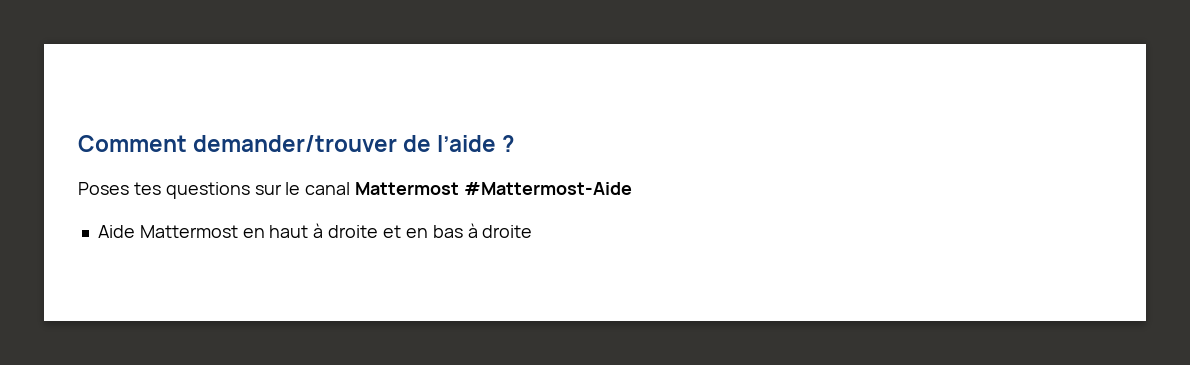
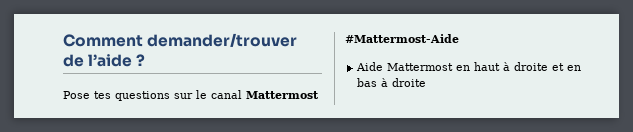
- Poses tes questions sur le canal Mattermost #Mattermost-Aide
+ Pose tes questions sur le canal Mattermost #Mattermost-Aide

